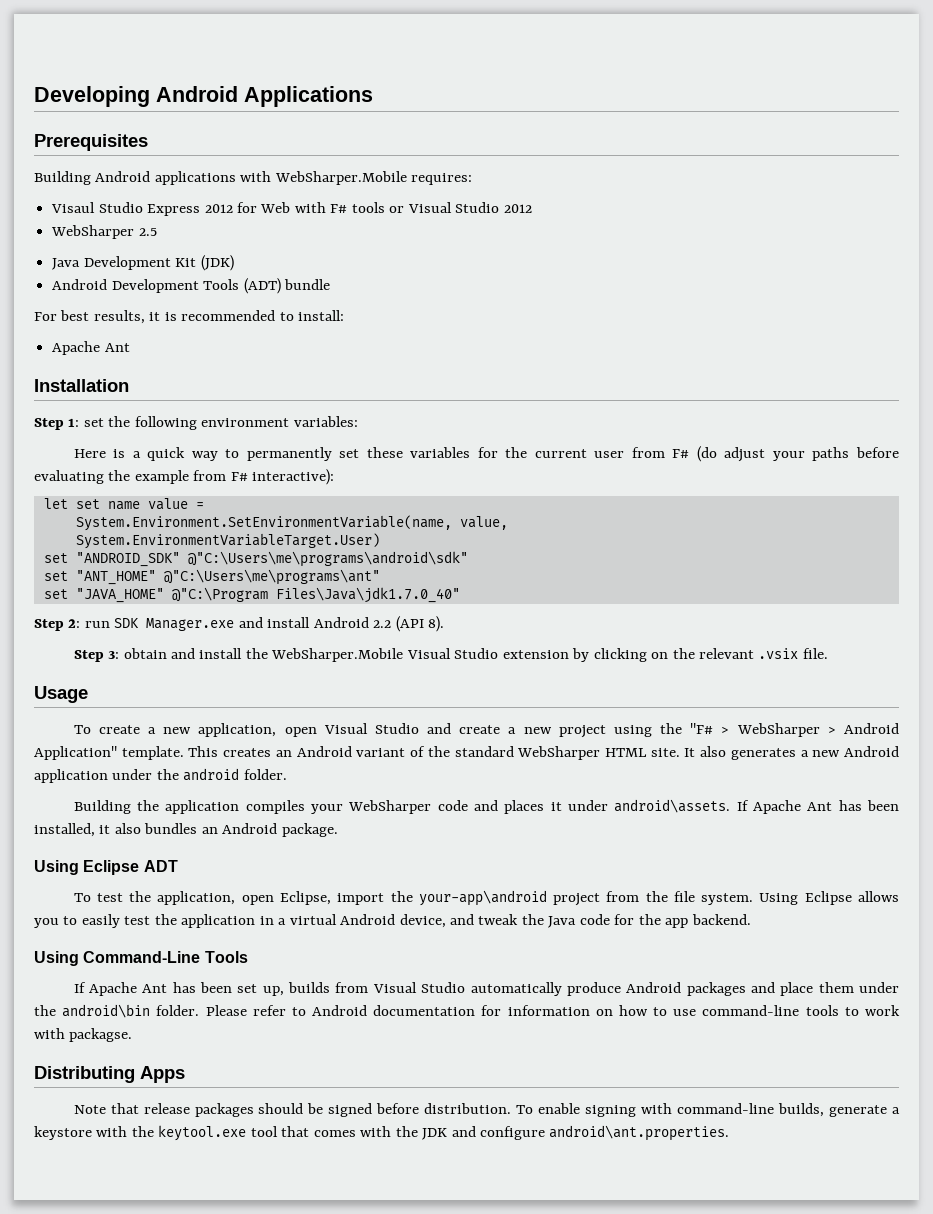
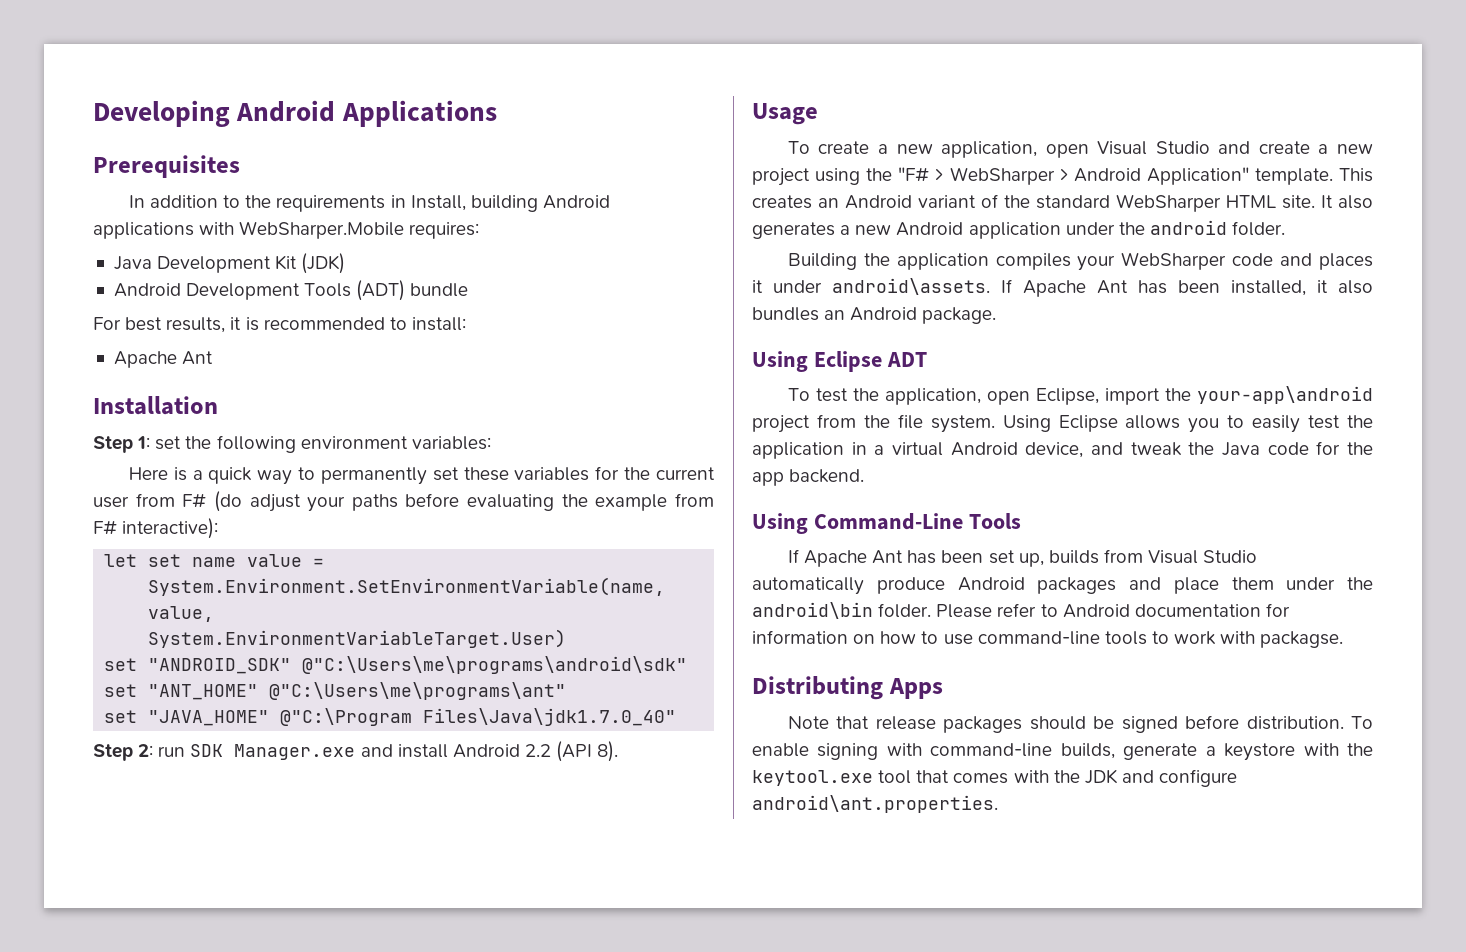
- Building Android applications with WebSharper.Mobile requires:
+ In addition to the requirements in Install, building Android applications with WebSharper.Mobile requires:
- Visaul Studio Express 2012 for Web with F# tools or Visual Studio 2012
- WebSharper 2.5
- Step 3: obtain and install the WebSharper.Mobile Visual Studio extension by clicking on the relevant .vsix file.

